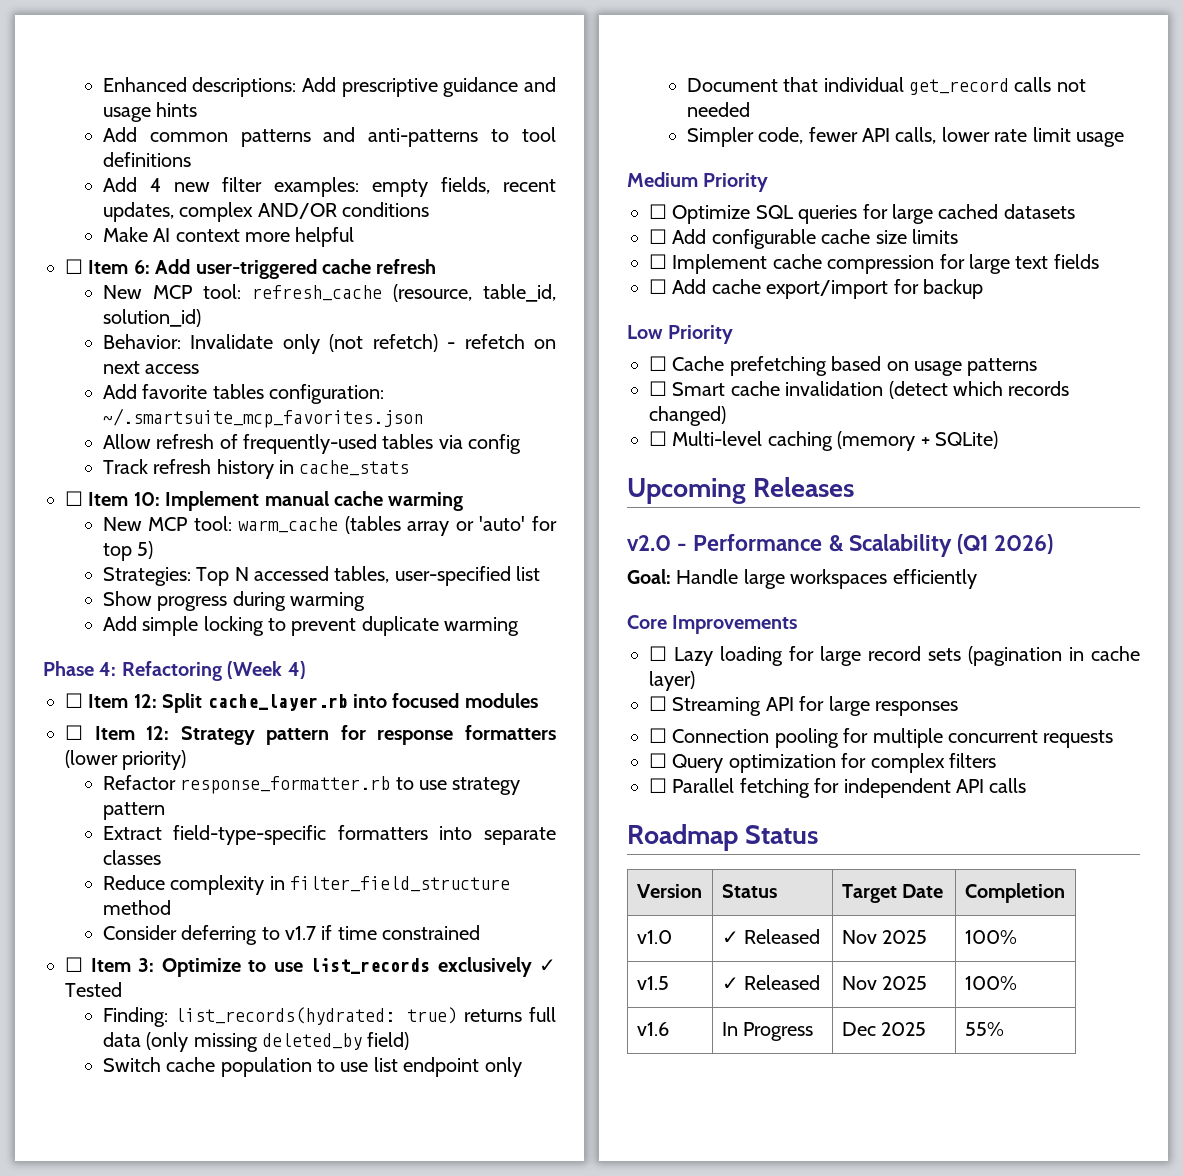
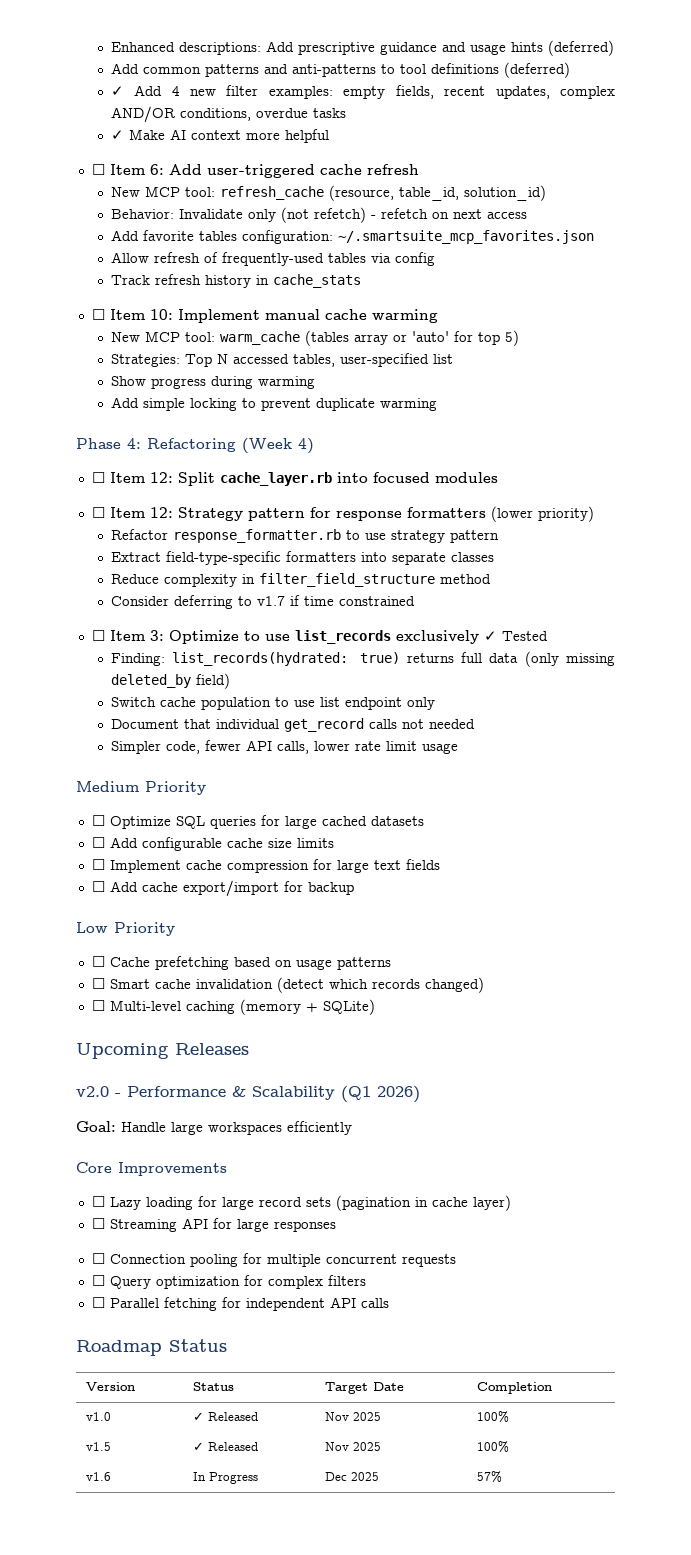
- Enhanced descriptions: Add prescriptive guidance and usage hints
+ Enhanced descriptions: Add prescriptive guidance and usage hints (deferred)
- Add common patterns and anti-patterns to tool definitions
- Add 4 new filter examples: empty fields, recent updates, complex AND/OR conditions
- Make AI context more helpful
+ Add common patterns and anti-patterns to tool definitions (deferred)
+ ✓ Add 4 new filter examples: empty fields, recent updates, complex AND/OR conditions, overdue tasks
+ ✓ Make AI context more helpful
- v1.6 | In Progress | Dec 2025 | 55%
+ v1.6 | In Progress | Dec 2025 | 57%

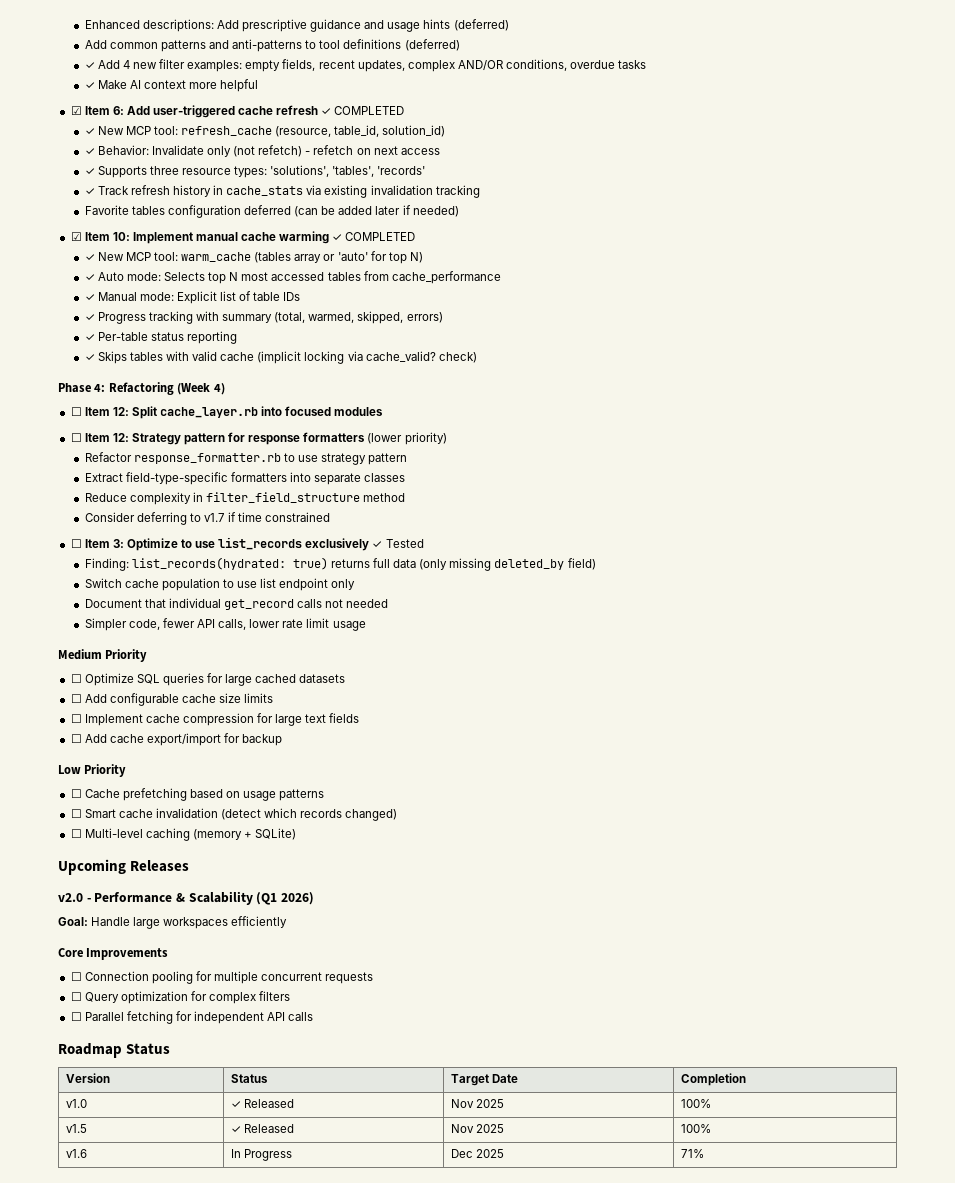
- ☐ Item 6: Add user-triggered cache refresh
- New MCP tool: refresh_cache (resource, table_id, solution_id)
+ ☑ Item 6: Add user-triggered cache refresh ✓ COMPLETED
+ ✓ New MCP tool: refresh_cache (resource, table_id, solution_id)
- Behavior: Invalidate only (not refetch) - refetch on next access
+ ✓ Behavior: Invalidate only (not refetch) - refetch on next access
- Add favorite tables configuration: ~/.smartsuite_mcp_favorites.json
- Allow refresh of frequently-used tables via config
- Track refresh history in cache_stats
- ☐ Item 10: Implement manual cache warming
- New MCP tool: warm_cache (tables array or 'auto' for top 5)
- Strategies: Top N accessed tables, user-specified list
- Show progress during warming
- Add simple locking to prevent duplicate warming
+ ✓ Supports three resource types: 'solutions', 'tables', 'records'
+ ✓ Track refresh history in cache_stats via existing invalidation tracking
+ Favorite tables configuration deferred (can be added later if needed)
+ ☑ Item 10: Implement manual cache warming ✓ COMPLETED
+ ✓ New MCP tool: warm_cache (tables array or 'auto' for top N)
+ ✓ Auto mode: Selects top N most accessed tables from cache_performance
+ ✓ Manual mode: Explicit list of table IDs
+ ✓ Progress tracking with summary (total, warmed, skipped, errors)
+ ✓ Per-table status reporting
+ ✓ Skips tables with valid cache (implicit locking via cache_valid? check)
- ☐ Lazy loading for large record sets (pagination in cache layer)
- ☐ Streaming API for large responses
- v1.6 | In Progress | Dec 2025 | 57%
+ v1.6 | In Progress | Dec 2025 | 71%

